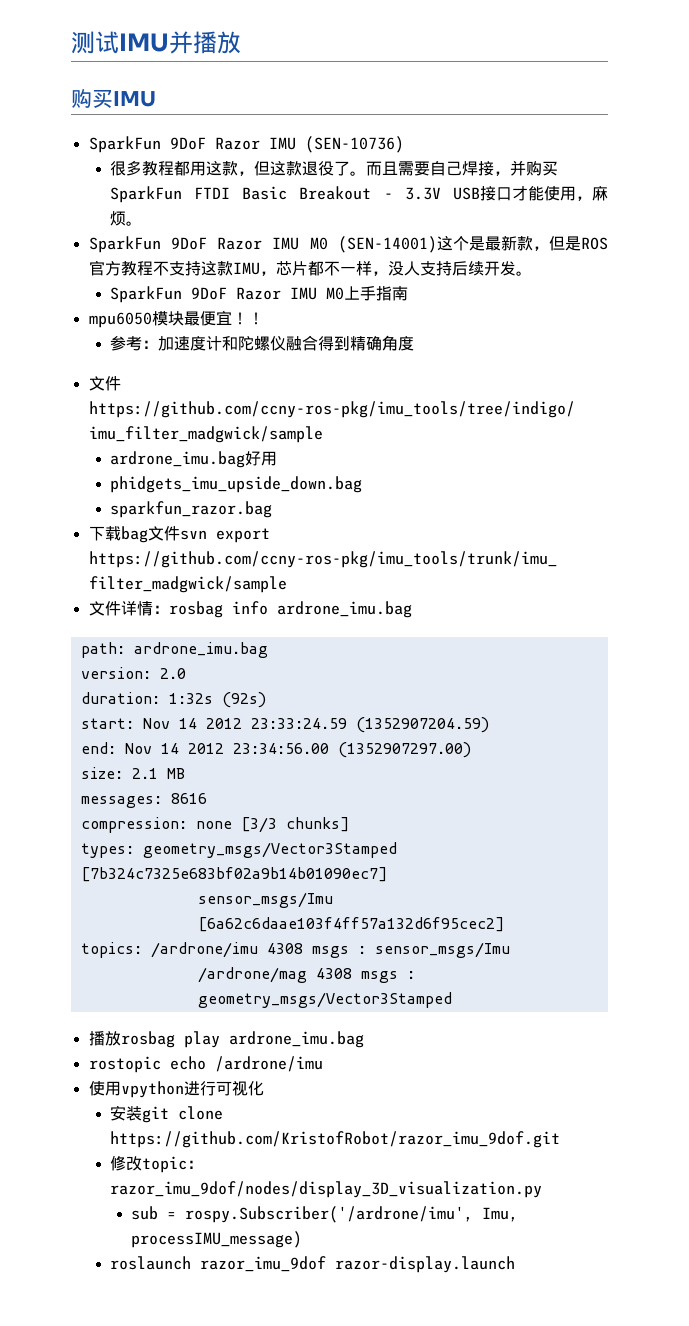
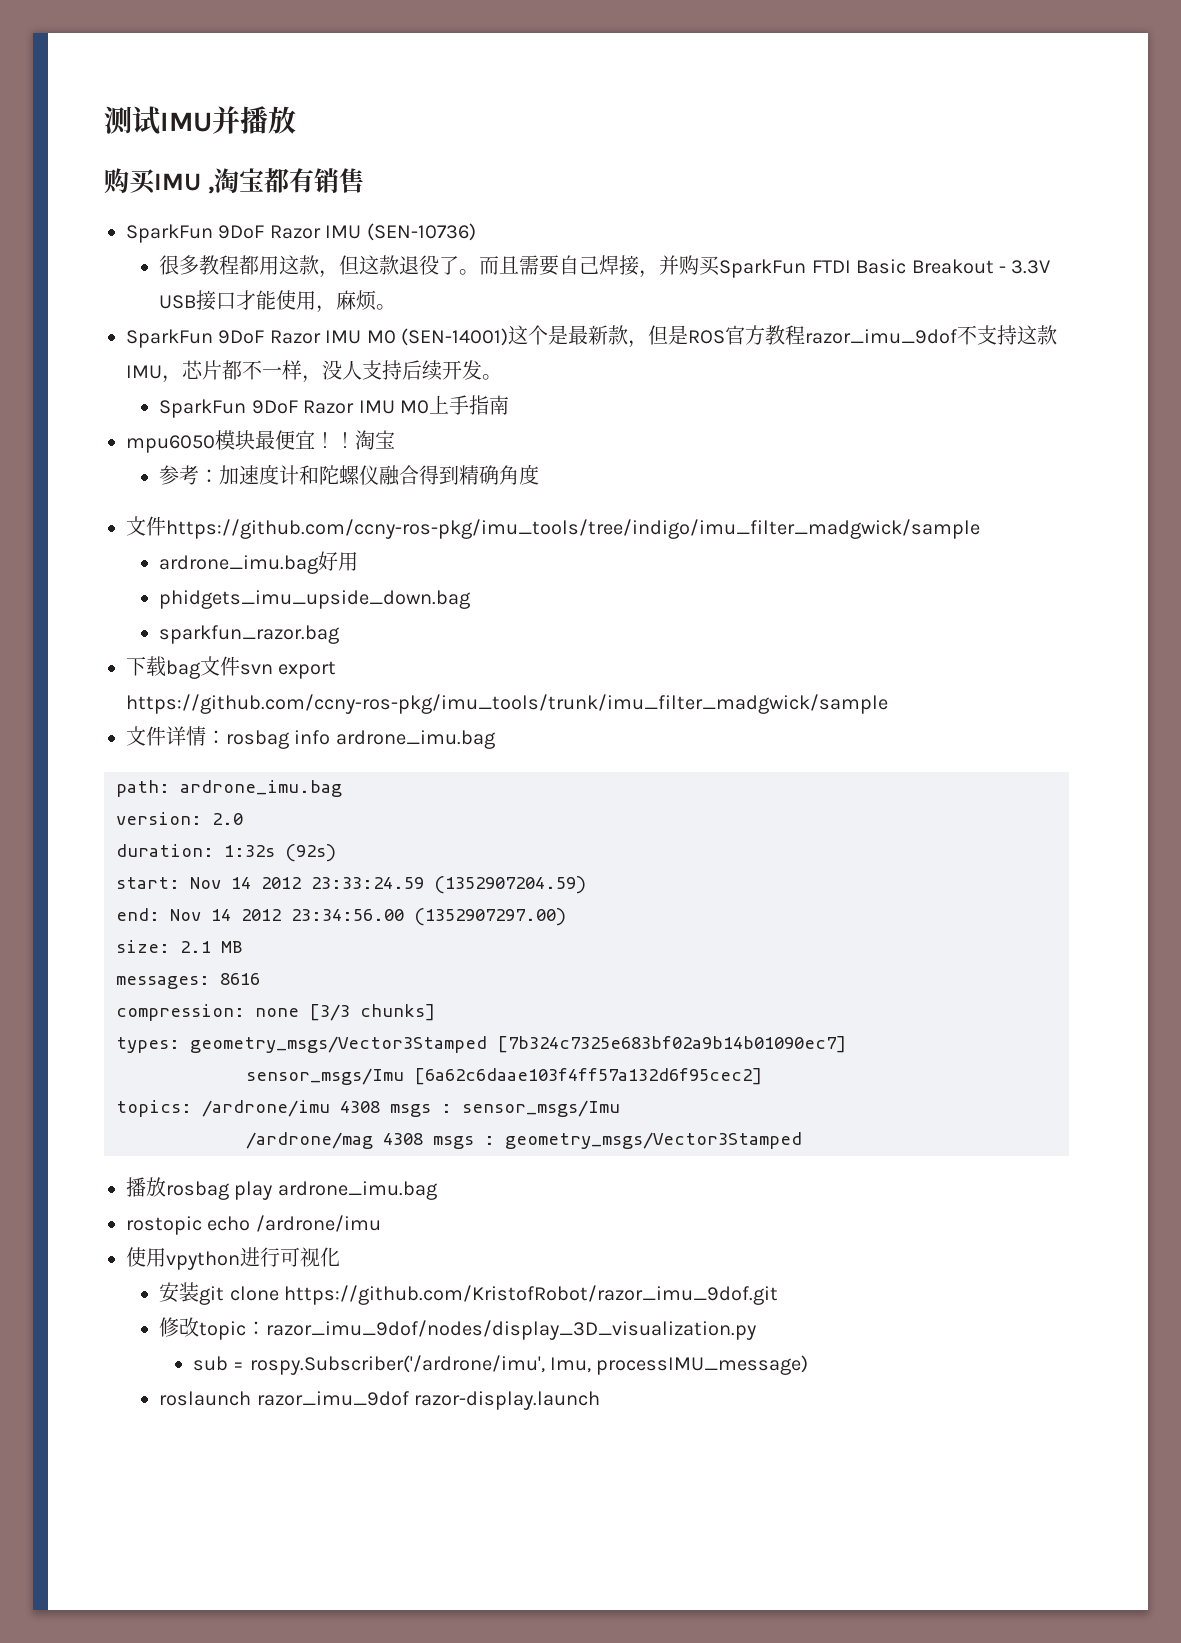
- 购买IMU
+ 购买IMU ,淘宝都有销售
- SparkFun 9DoF Razor IMU M0 (SEN-14001)这个是最新款，但是ROS官方教程不支持这款IMU，芯片都不一样，没人支持后续开发。
+ SparkFun 9DoF Razor IMU M0 (SEN-14001)这个是最新款，但是ROS官方教程razor_imu_9dof不支持这款IMU，芯片都不一样，没人支持后续开发。
- mpu6050模块最便宜！！
+ mpu6050模块最便宜！！淘宝

